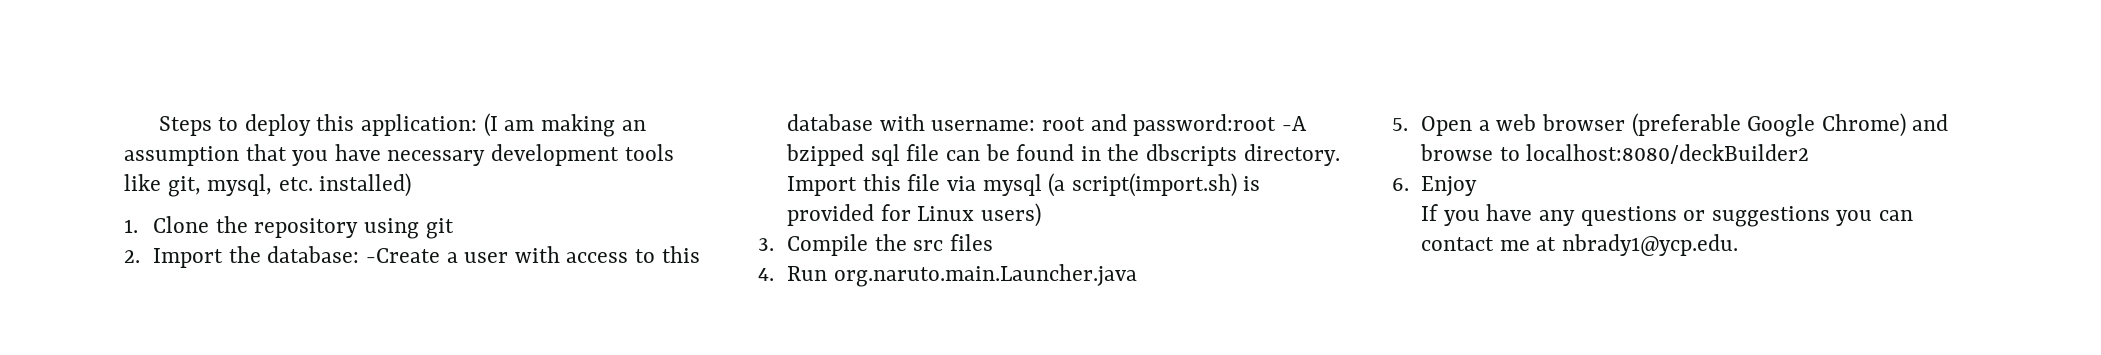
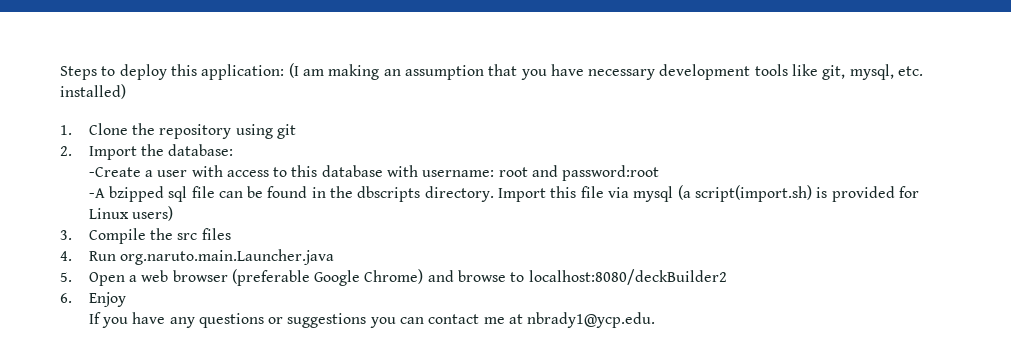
- 2. Import the database: -Create a user with access to this database with username: root and password:root -A bzipped sql file can be found in the dbscripts directory.
+ 2. Import the database:
+ -Create a user with access to this database with username: root and password:root
+ -A bzipped sql file can be found in the dbscripts directory.

